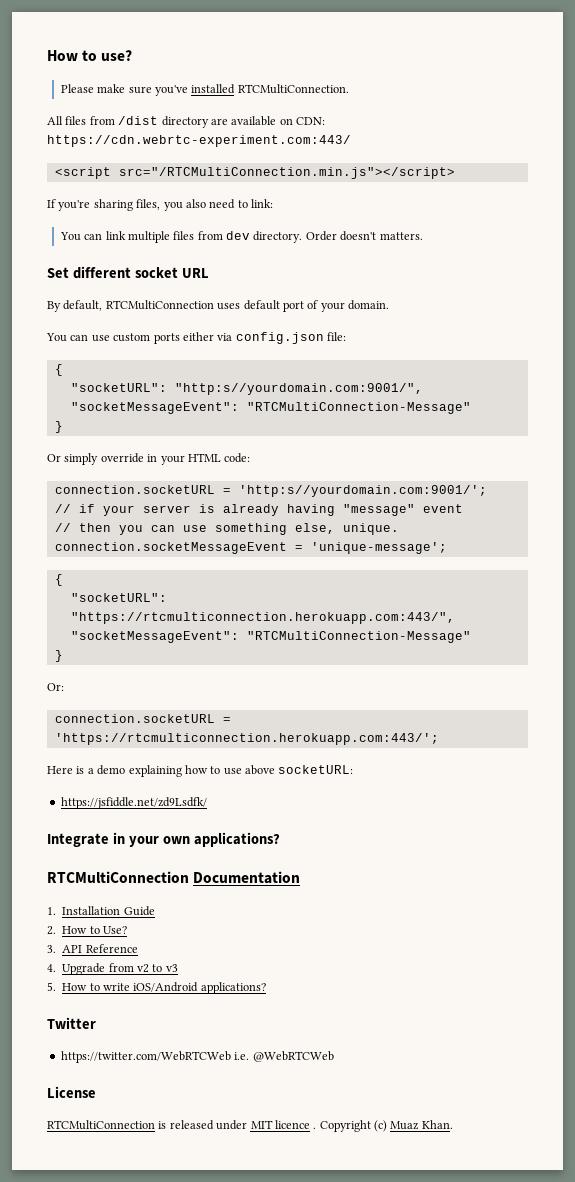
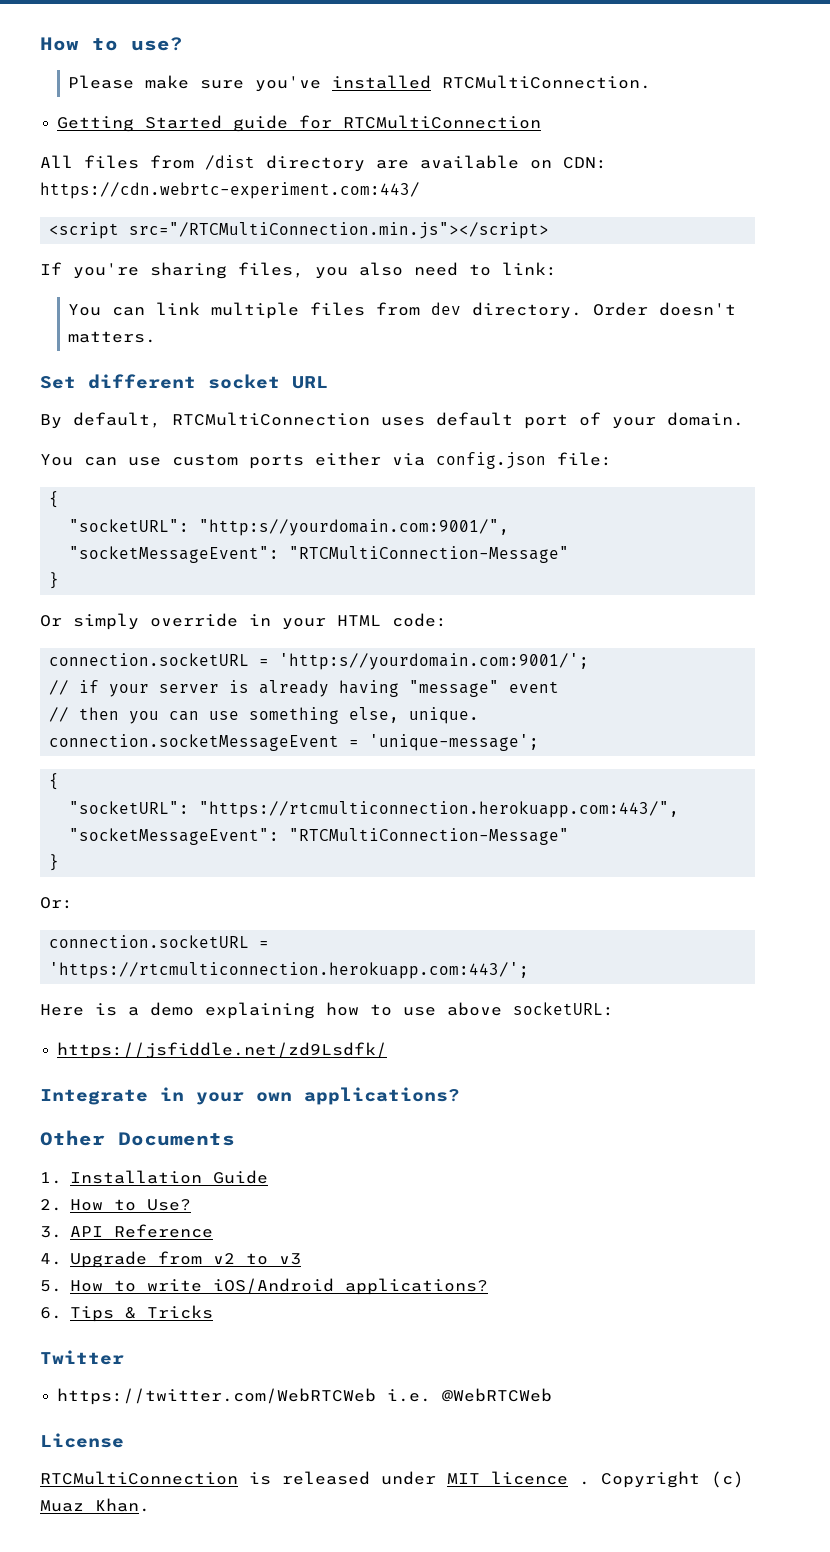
+ Getting Started guide for RTCMultiConnection
- RTCMultiConnection Documentation
+ Other Documents
+ 6. Tips & Tricks

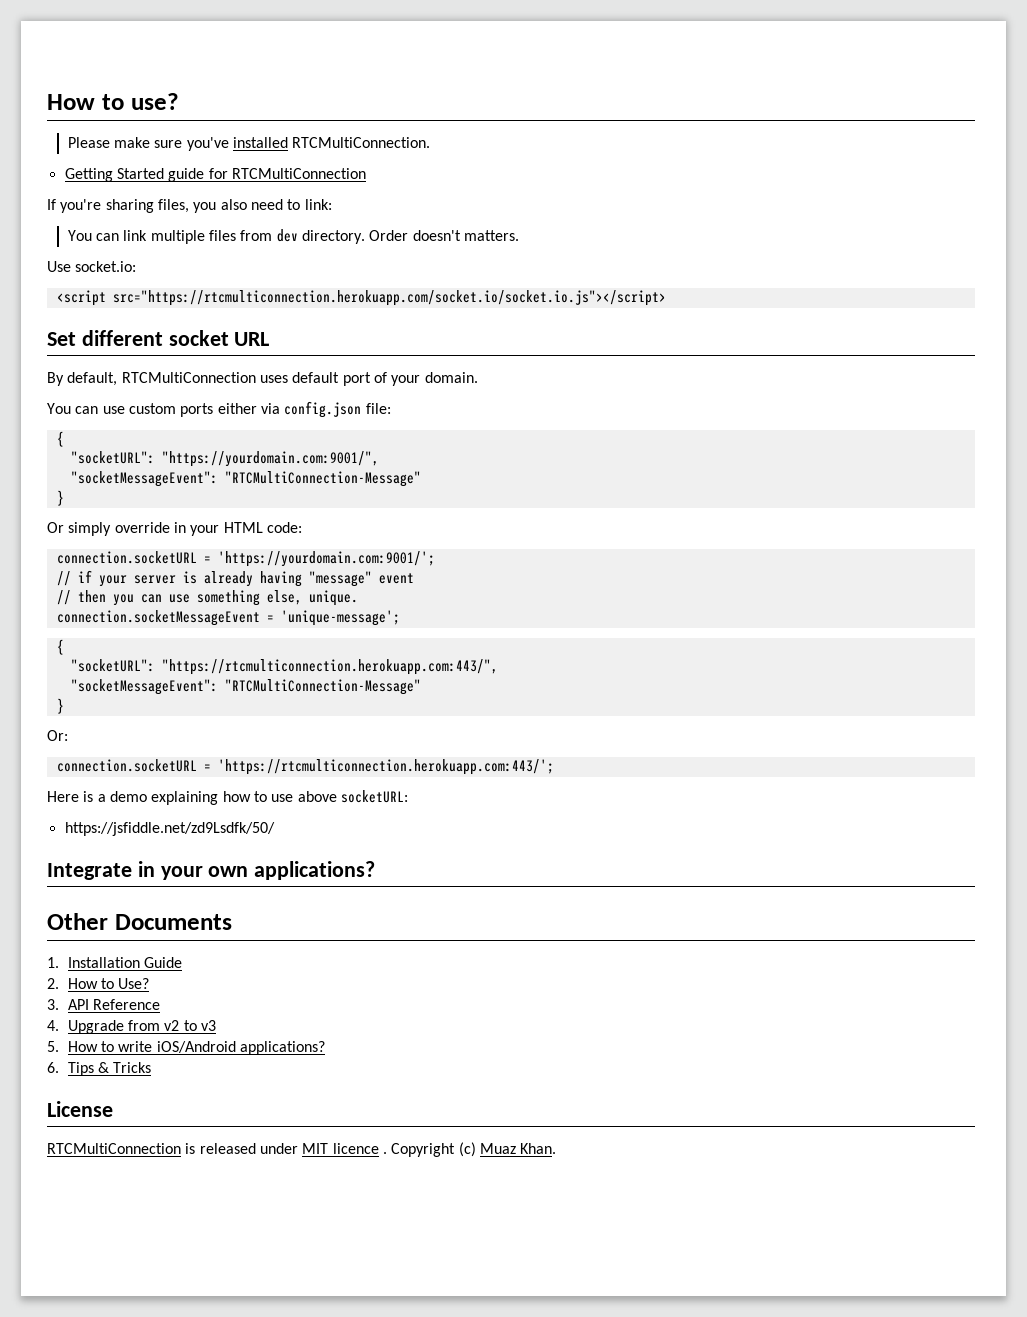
- All files from /dist directory are available on CDN: https://cdn.webrtc-experiment.com:443/
- <script src="/RTCMultiConnection.min.js"></script>
+ Use socket.io:
+ <script src="https://rtcmulticonnection.herokuapp.com/socket.io/socket.io.js"></script>
- "socketURL": "http:s//yourdomain.com:9001/",
+ "socketURL": "https://yourdomain.com:9001/",
- connection.socketURL = 'http:s//yourdomain.com:9001/';
+ connection.socketURL = 'https://yourdomain.com:9001/';
- https://jsfiddle.net/zd9Lsdfk/
+ https://jsfiddle.net/zd9Lsdfk/50/
- Twitter
- https://twitter.com/WebRTCWeb i.e. @WebRTCWeb

